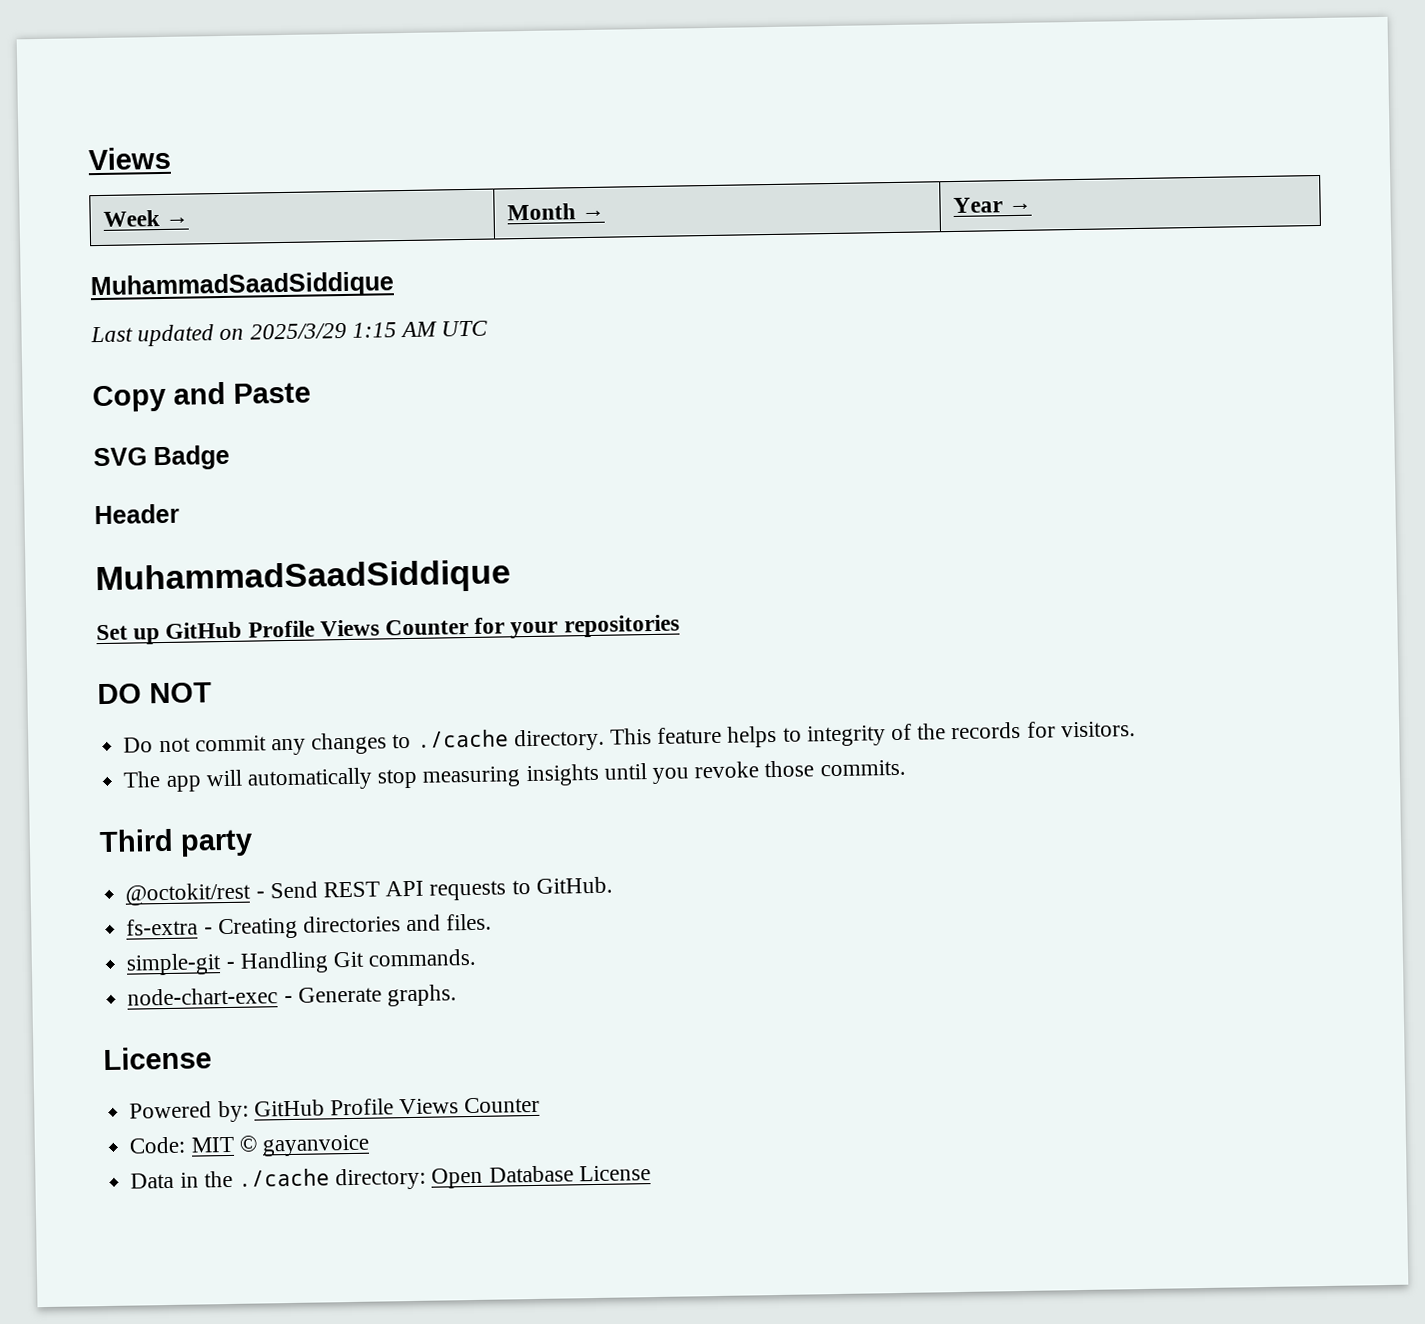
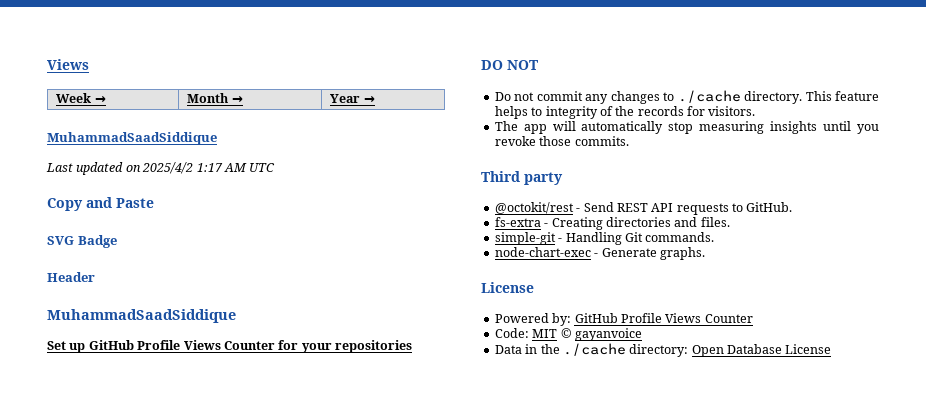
- Last updated on 2025/3/29 1:15 AM UTC
+ Last updated on 2025/4/2 1:17 AM UTC

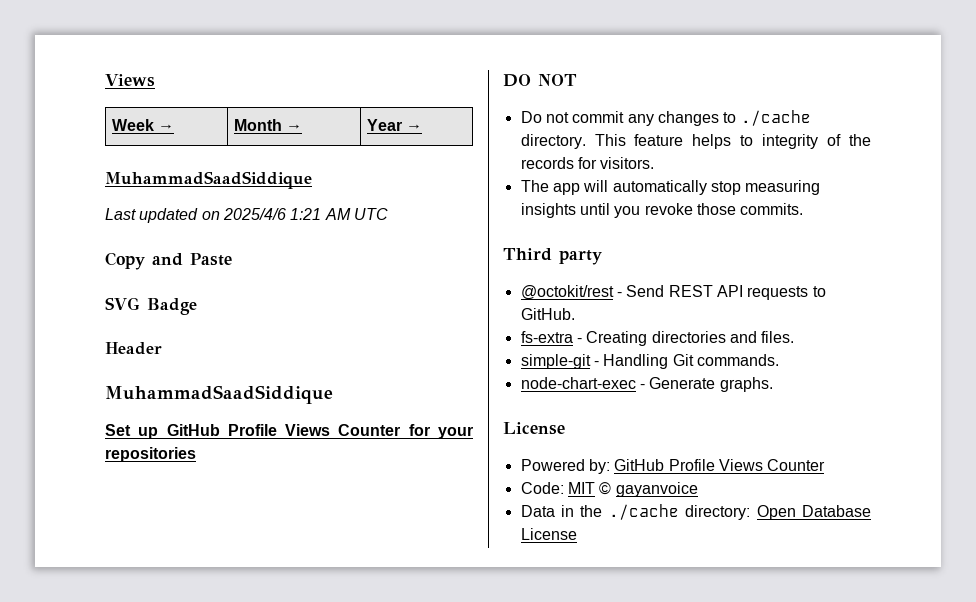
- Last updated on 2025/4/2 1:17 AM UTC
+ Last updated on 2025/4/6 1:21 AM UTC

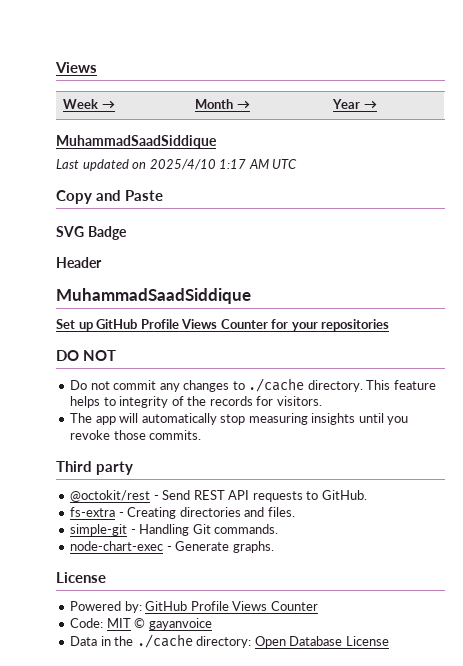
- Last updated on 2025/4/6 1:21 AM UTC
+ Last updated on 2025/4/10 1:17 AM UTC

